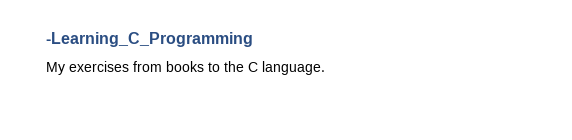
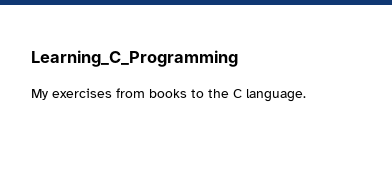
- -Learning_C_Programming
+ Learning_C_Programming

